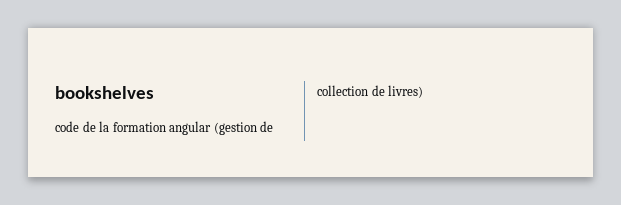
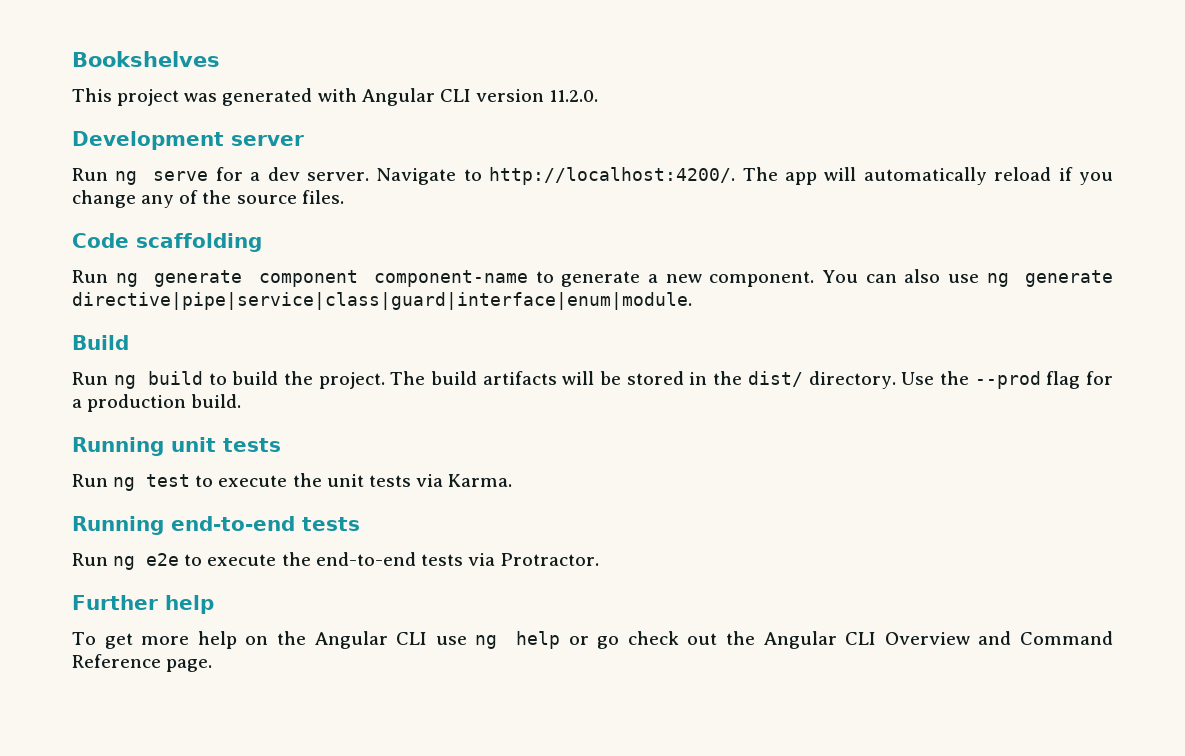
- bookshelves
- code de la formation angular (gestion de collection de livres)
+ Bookshelves
+ This project was generated with Angular CLI version 11.2.0.
+ Development server
+ Run ng serve for a dev server. Navigate to http://localhost:4200/. The app will automatically reload if you change any of the source files.
+ Code scaffolding
+ Run ng generate component component-name to generate a new component. You can also use ng generate directive|pipe|service|class|guard|interface|enum|module.
+ Build
+ Run ng build to build the project. The build artifacts will be stored in the dist/ directory. Use the --prod flag for a production build.
+ Running unit tests
+ Run ng test to execute the unit tests via Karma.
+ Running end-to-end tests
+ Run ng e2e to execute the end-to-end tests via Protractor.
+ Further help
+ To get more help on the Angular CLI use ng help or go check out the Angular CLI Overview and Command Reference page.

